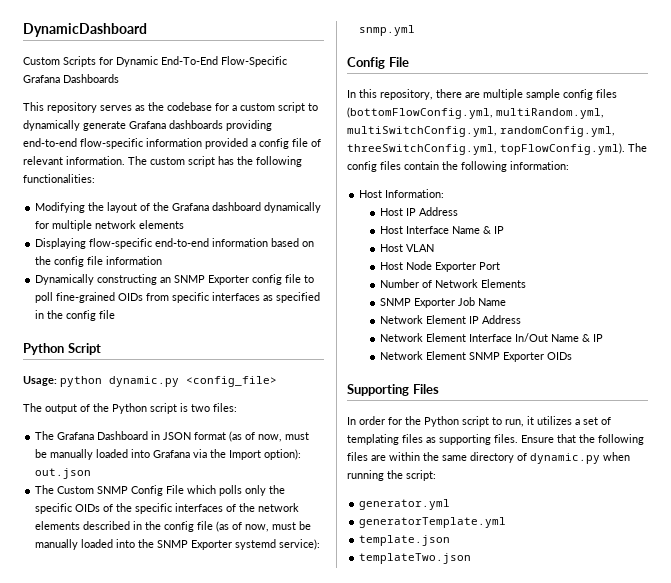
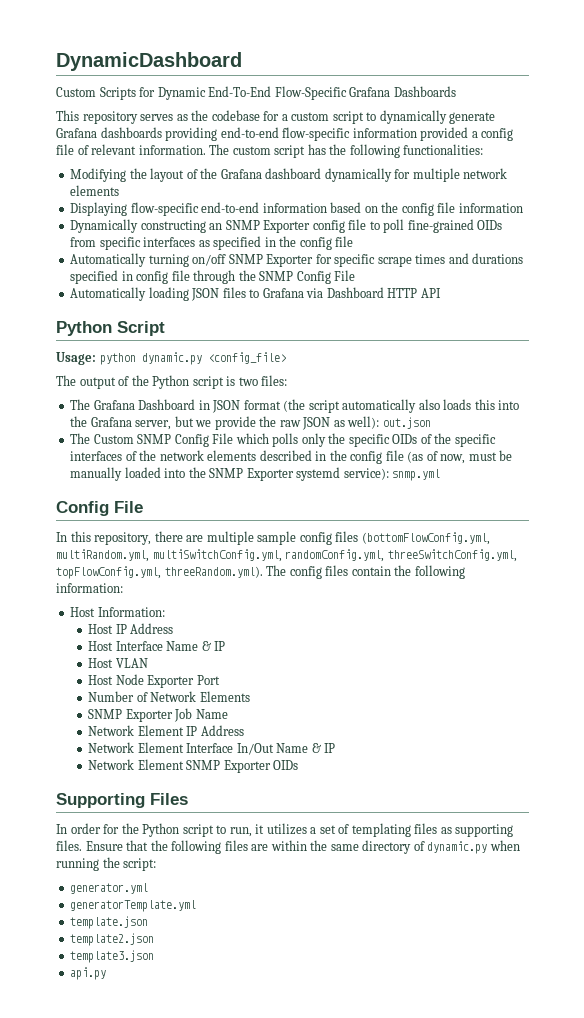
+ Automatically turning on/off SNMP Exporter for specific scrape times and durations specified in config file through the SNMP Config File
+ Automatically loading JSON files to Grafana via Dashboard HTTP API
- The Grafana Dashboard in JSON format (as of now, must be manually loaded into Grafana via the Import option): out.json
+ The Grafana Dashboard in JSON format (the script automatically also loads this into the Grafana server, but we provide the raw JSON as well): out.json
- In this repository, there are multiple sample config files (bottomFlowConfig.yml, multiRandom.yml, multiSwitchConfig.yml, randomConfig.yml, threeSwitchConfig.yml, topFlowConfig.yml). The config files contain the following information:
+ In this repository, there are multiple sample config files (bottomFlowConfig.yml, multiRandom.yml, multiSwitchConfig.yml, randomConfig.yml, threeSwitchConfig.yml, topFlowConfig.yml, threeRandom.yml). The config files contain the following information:
- templateTwo.json
+ template2.json
+ template3.json
+ api.py

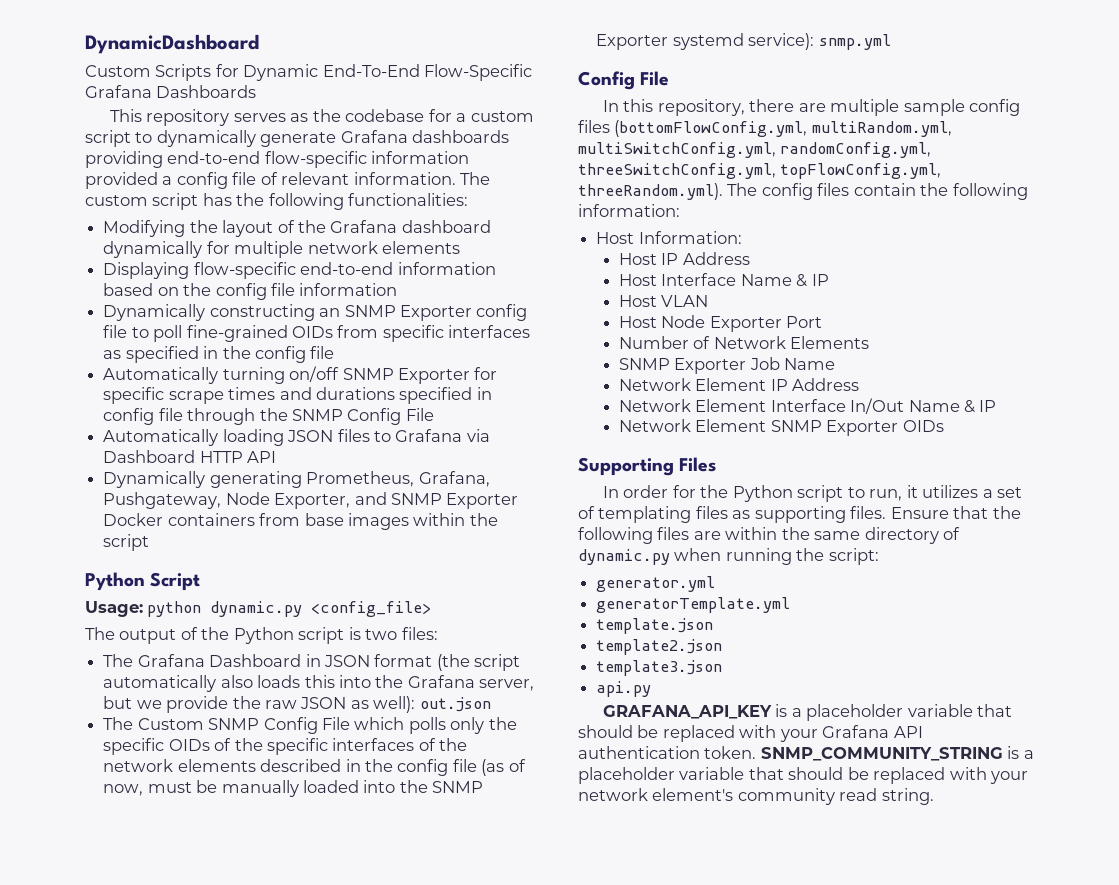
+ Dynamically generating Prometheus, Grafana, Pushgateway, Node Exporter, and SNMP Exporter Docker containers from base images within the script
+ GRAFANA_API_KEY is a placeholder variable that should be replaced with your Grafana API authentication token. SNMP_COMMUNITY_STRING is a placeholder variable that should be replaced with your network element's community read string.

